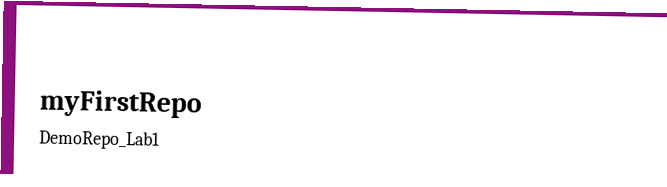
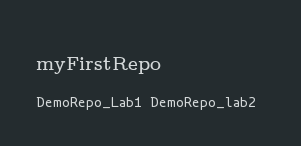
- DemoRepo_Lab1
+ DemoRepo_Lab1 DemoRepo_lab2

